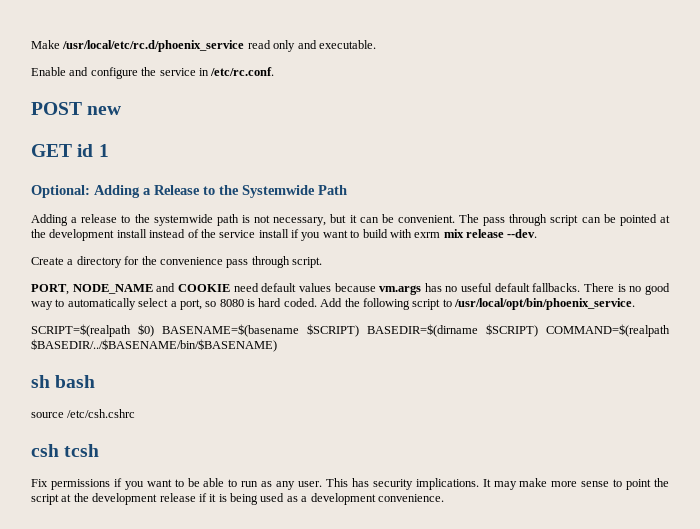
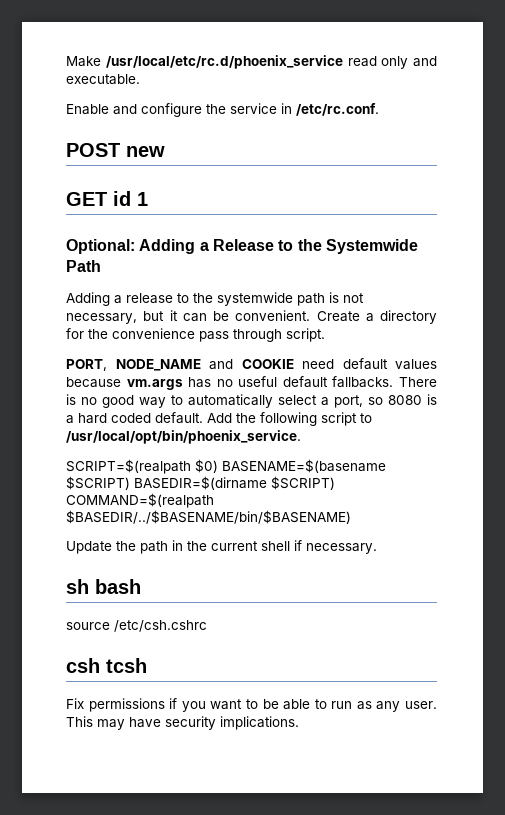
- Adding a release to the systemwide path is not necessary, but it can be convenient. The pass through script can be pointed at the development install instead of the service install if you want to build with exrm mix release --dev.
- Create a directory for the convenience pass through script.
+ Adding a release to the systemwide path is not necessary, but it can be convenient. Create a directory for the convenience pass through script.
- There is no good way to automatically select a port, so 8080 is hard coded.
+ There is no good way to automatically select a port, so 8080 is a hard coded default.
+ Update the path in the current shell if necessary.
- This has security implications. It may make more sense to point the script at the development release if it is being used as a development convenience.
+ This may have security implications.

